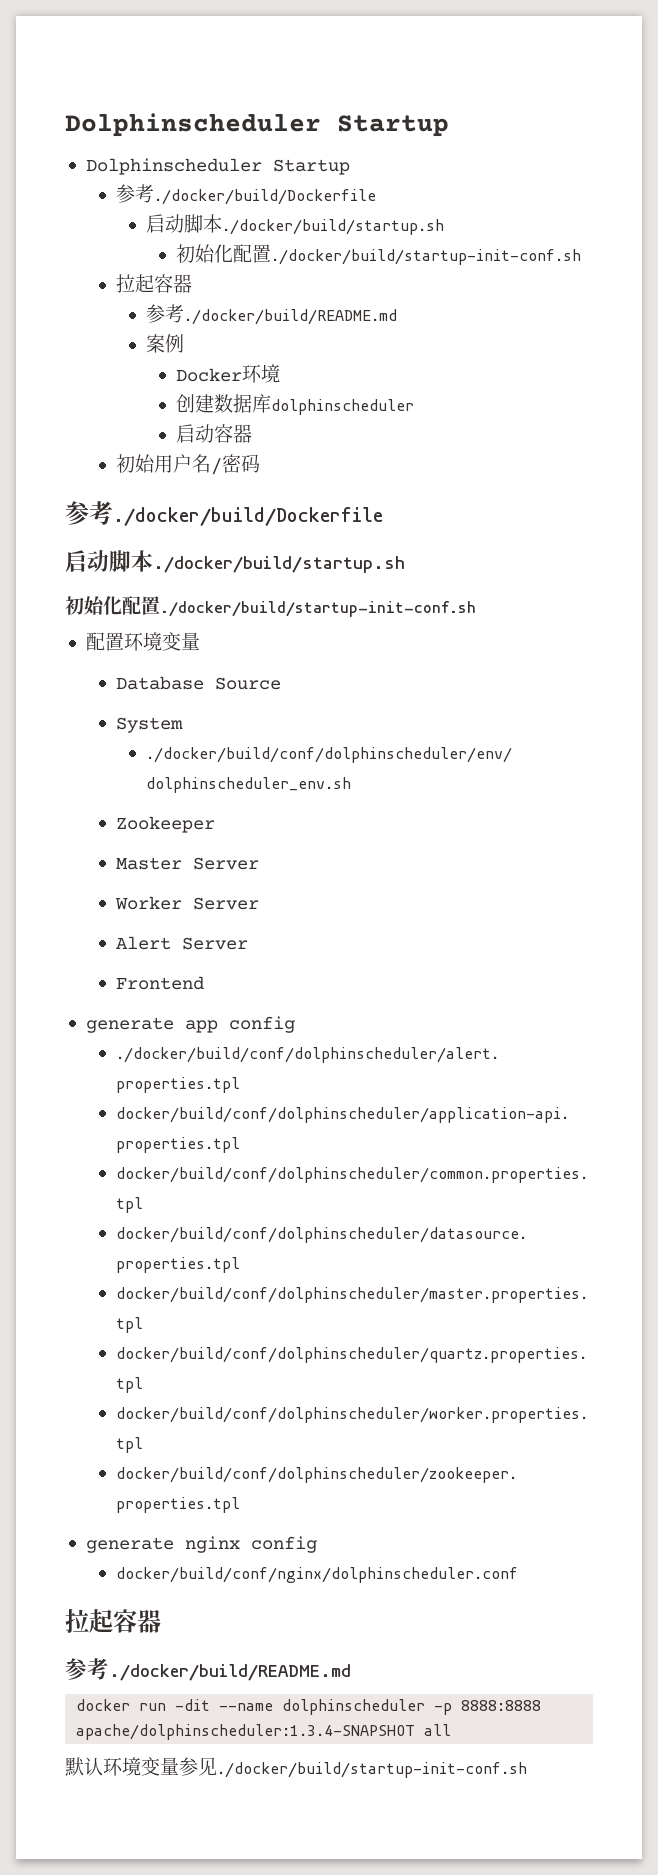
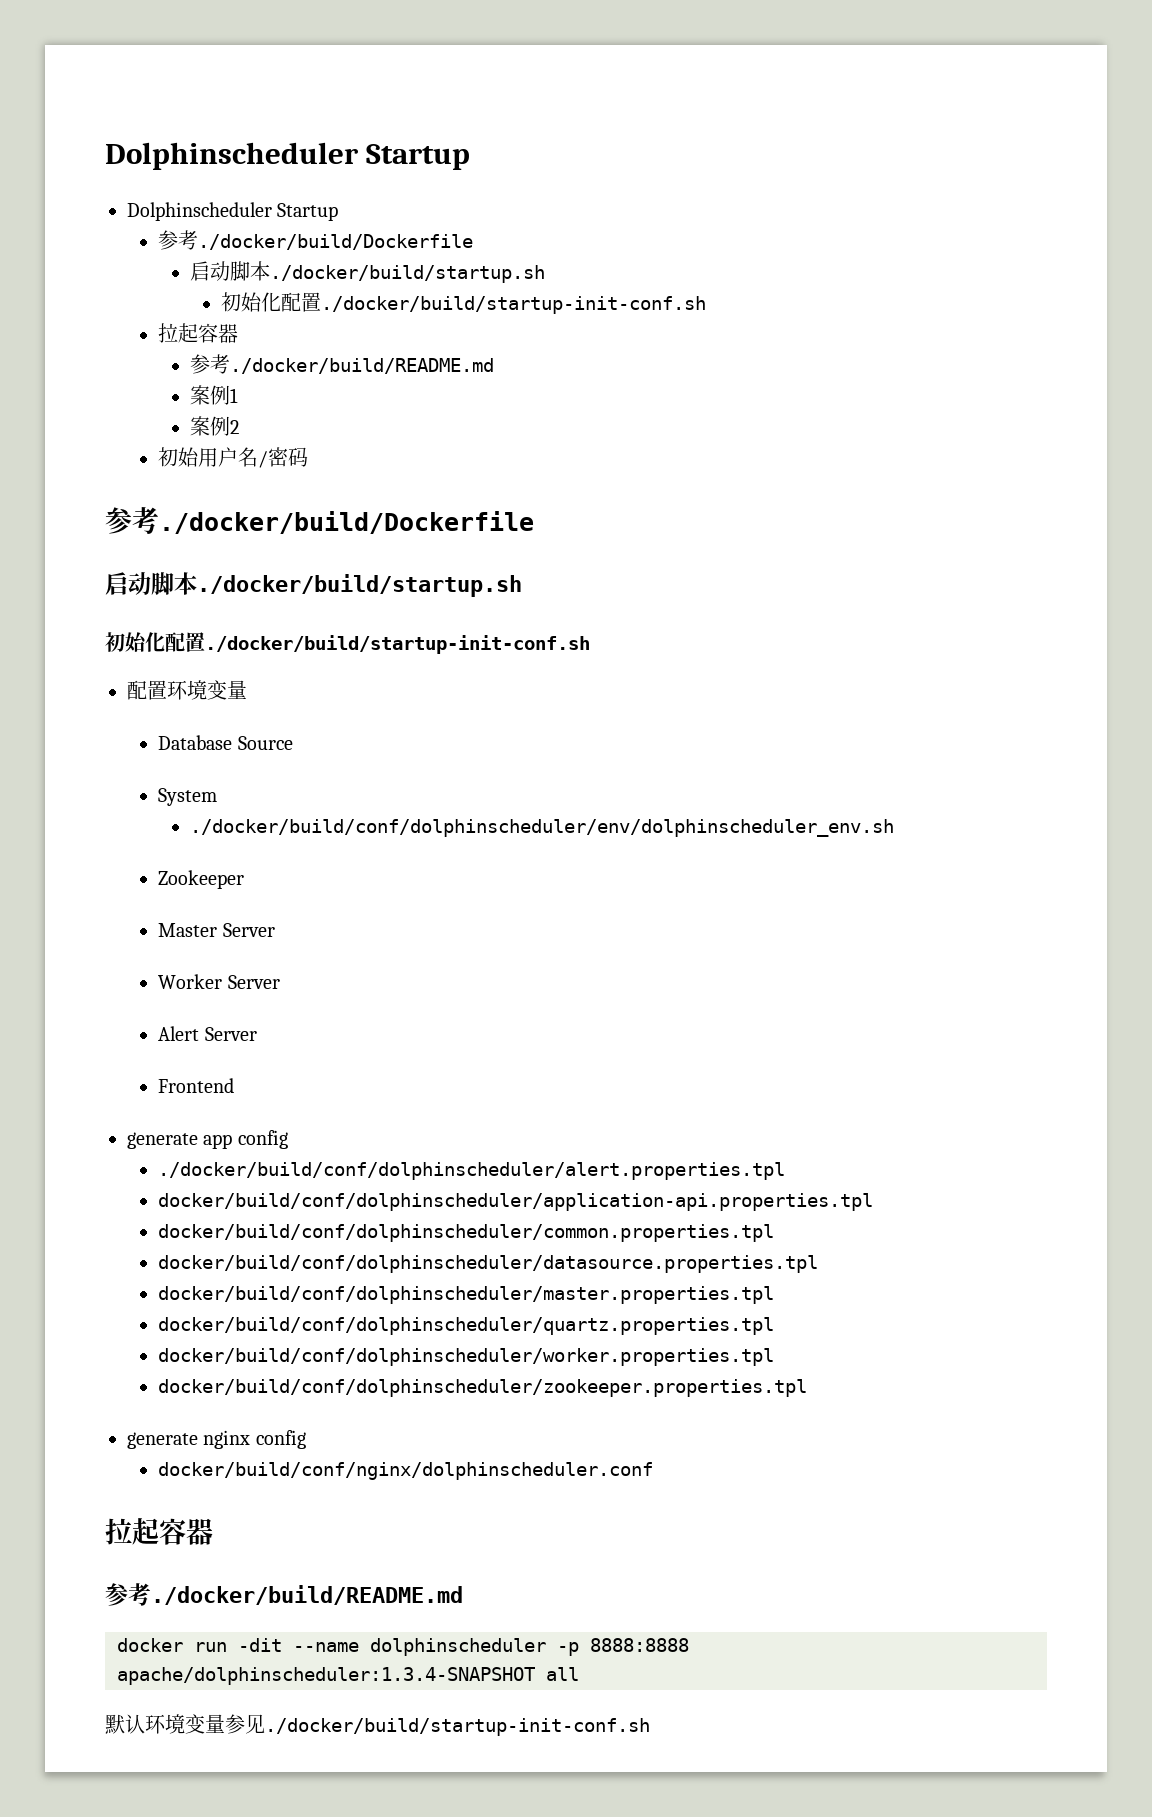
- 案例
- Docker环境
- 创建数据库dolphinscheduler
- 启动容器
+ 案例1
+ 案例2

